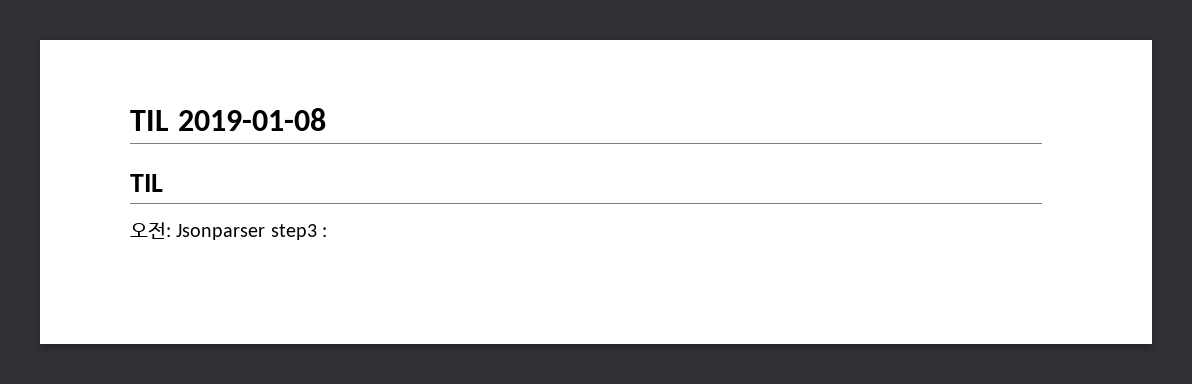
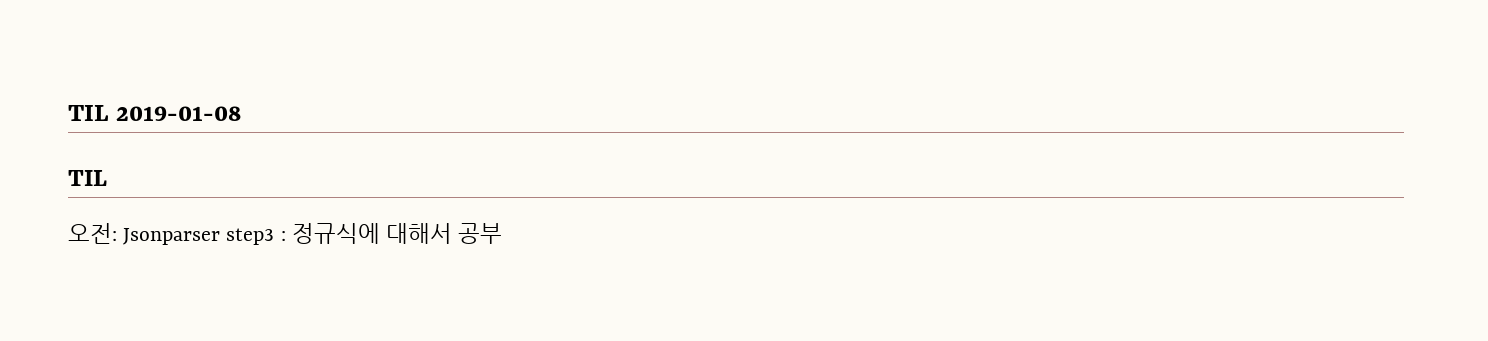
- 오전: Jsonparser step3 :
+ 오전: Jsonparser step3 : 정규식에 대해서 공부

